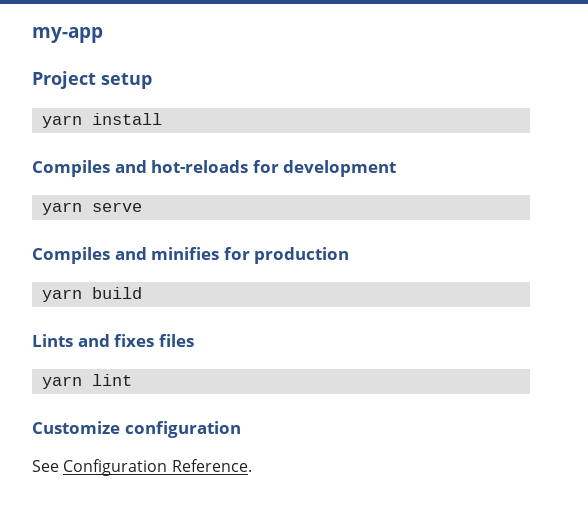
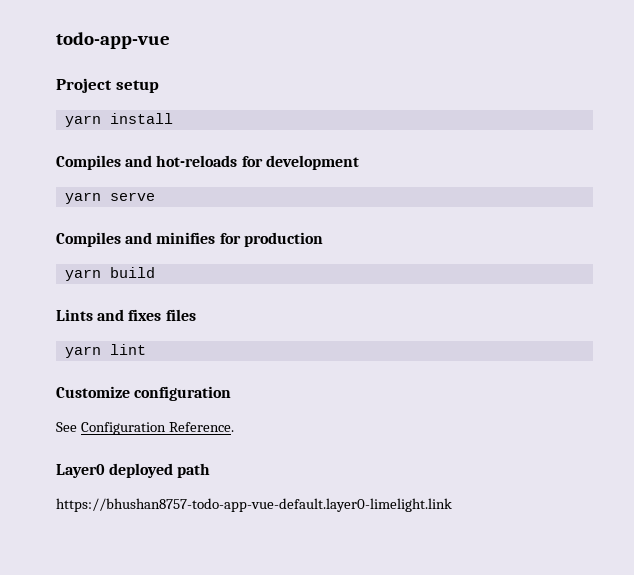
- my-app
+ todo-app-vue
+ Layer0 deployed path
+ https://bhushan8757-todo-app-vue-default.layer0-limelight.link

